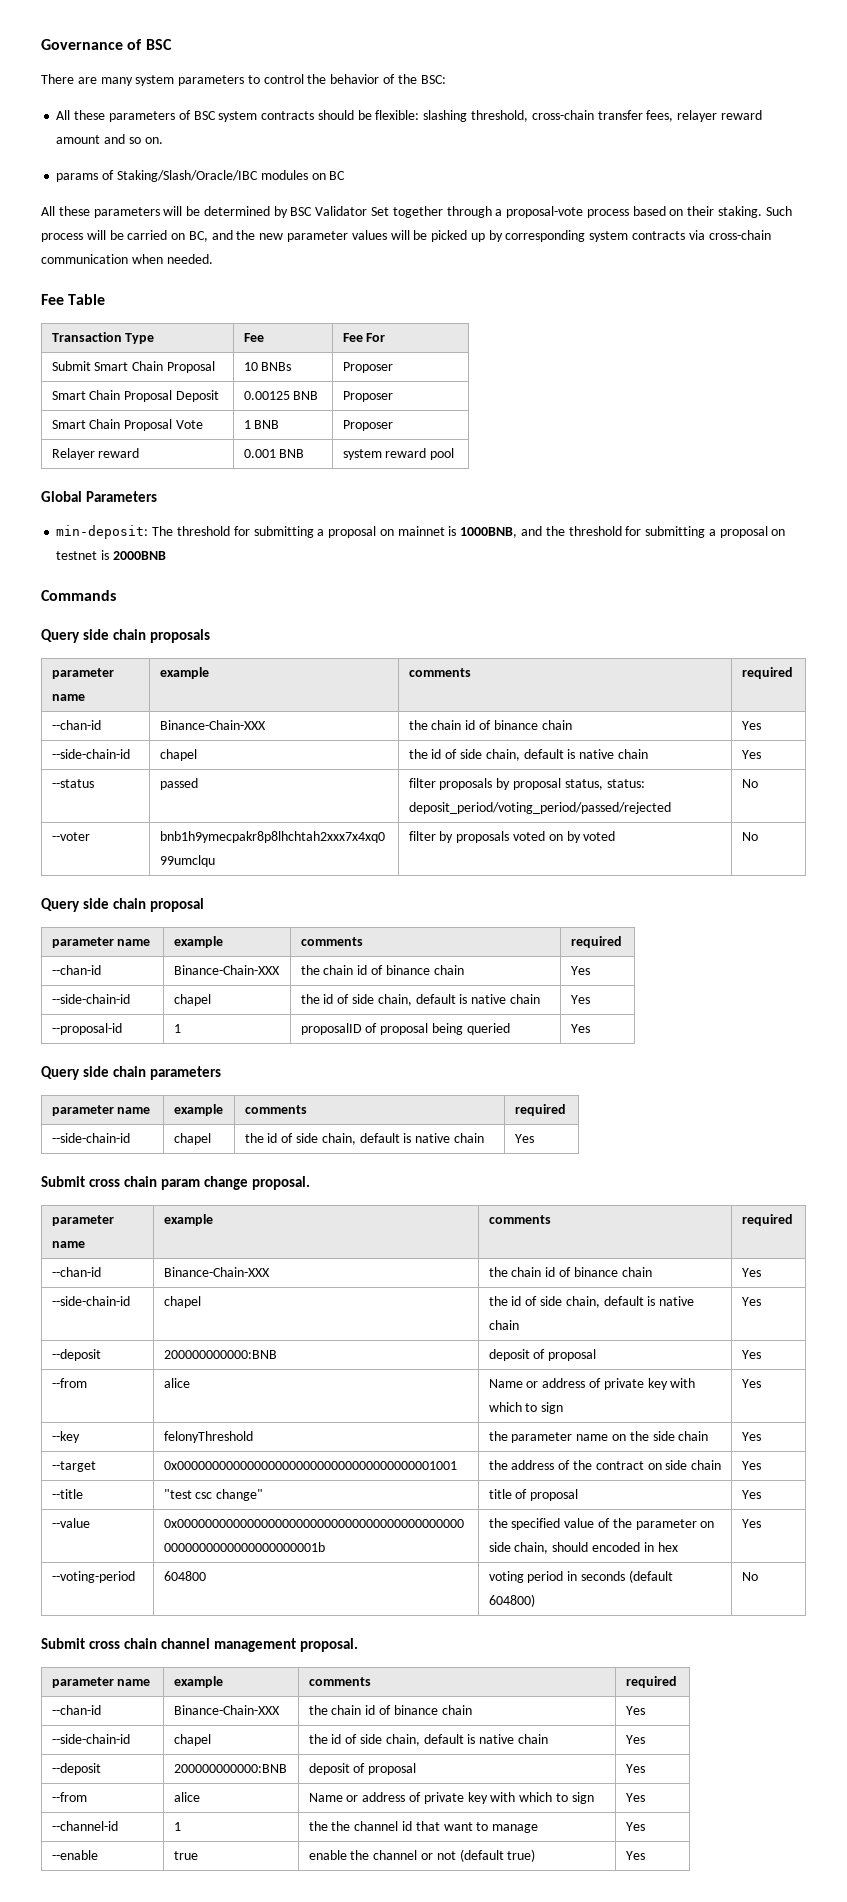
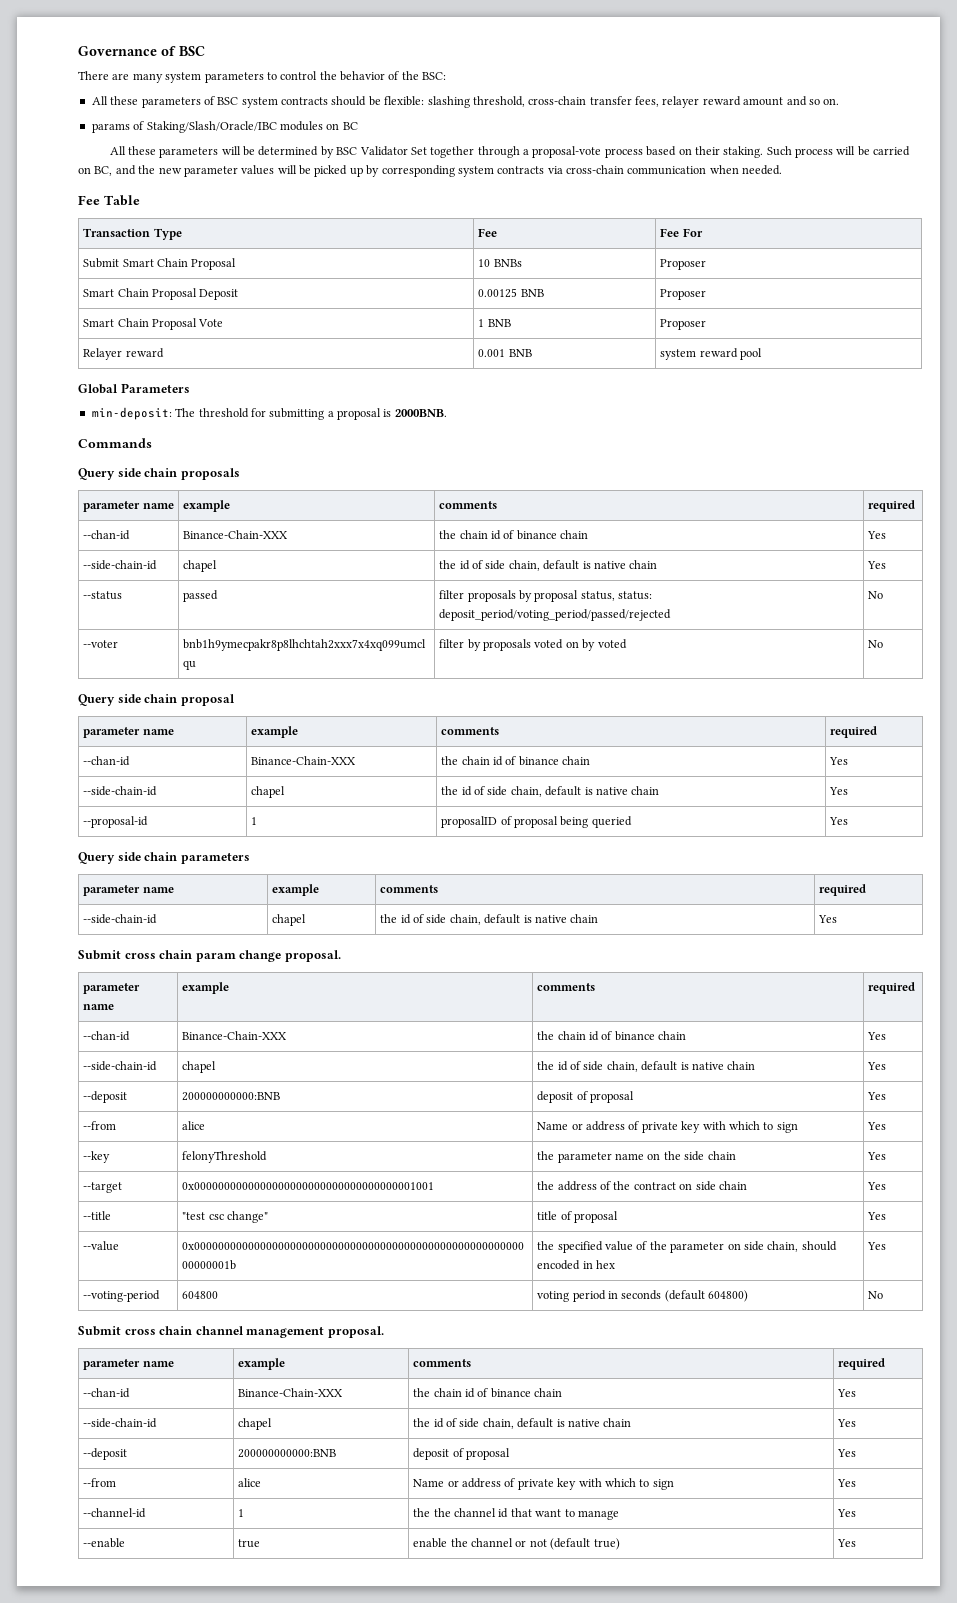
- min-deposit: The threshold for submitting a proposal on mainnet is 1000BNB, and the threshold for submitting a proposal on testnet is 2000BNB
+ min-deposit: The threshold for submitting a proposal is 2000BNB.

